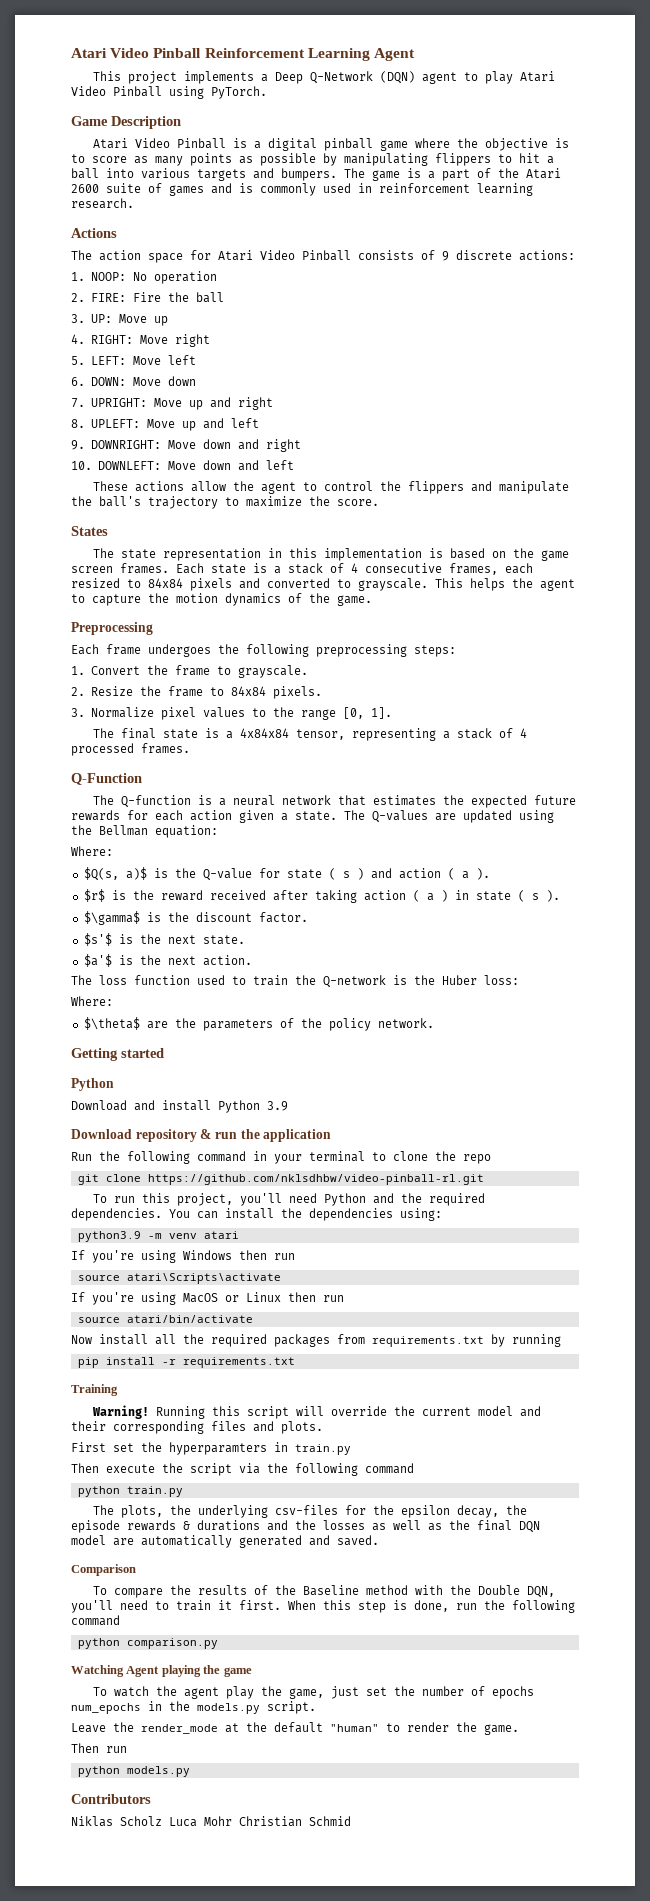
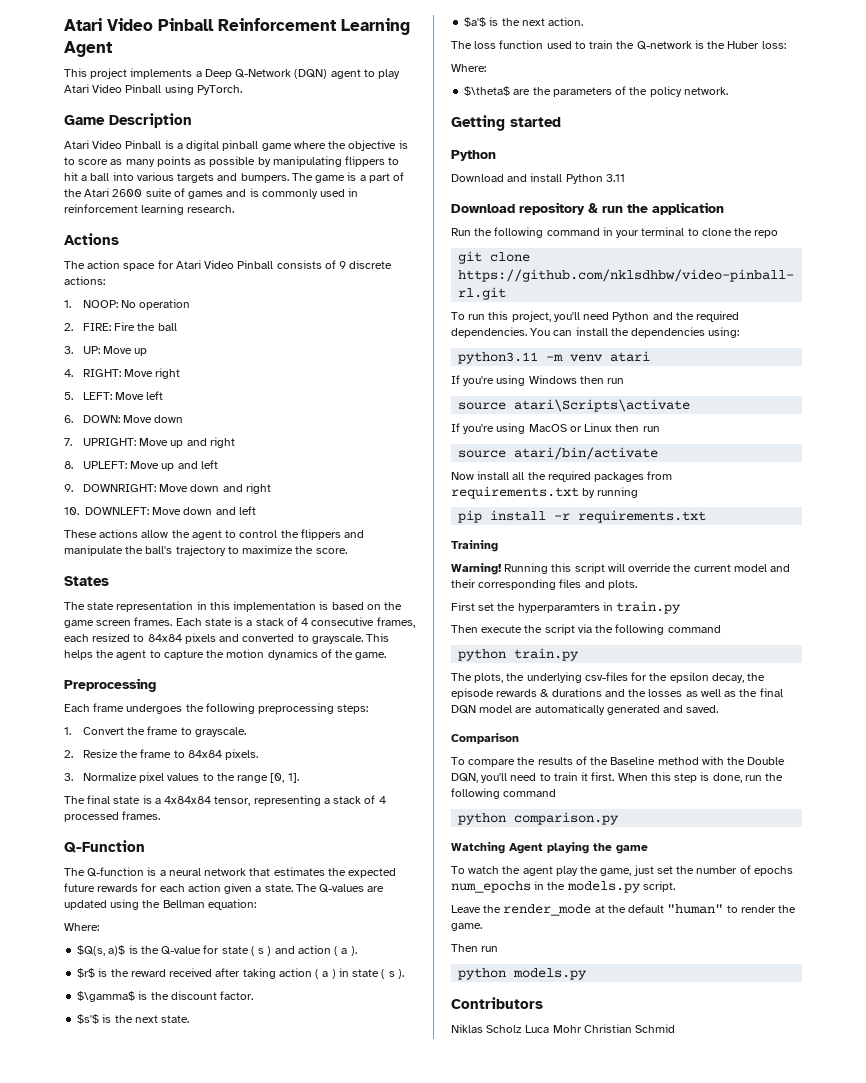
- Download and install Python 3.9
+ Download and install Python 3.11
- python3.9 -m venv atari
+ python3.11 -m venv atari

